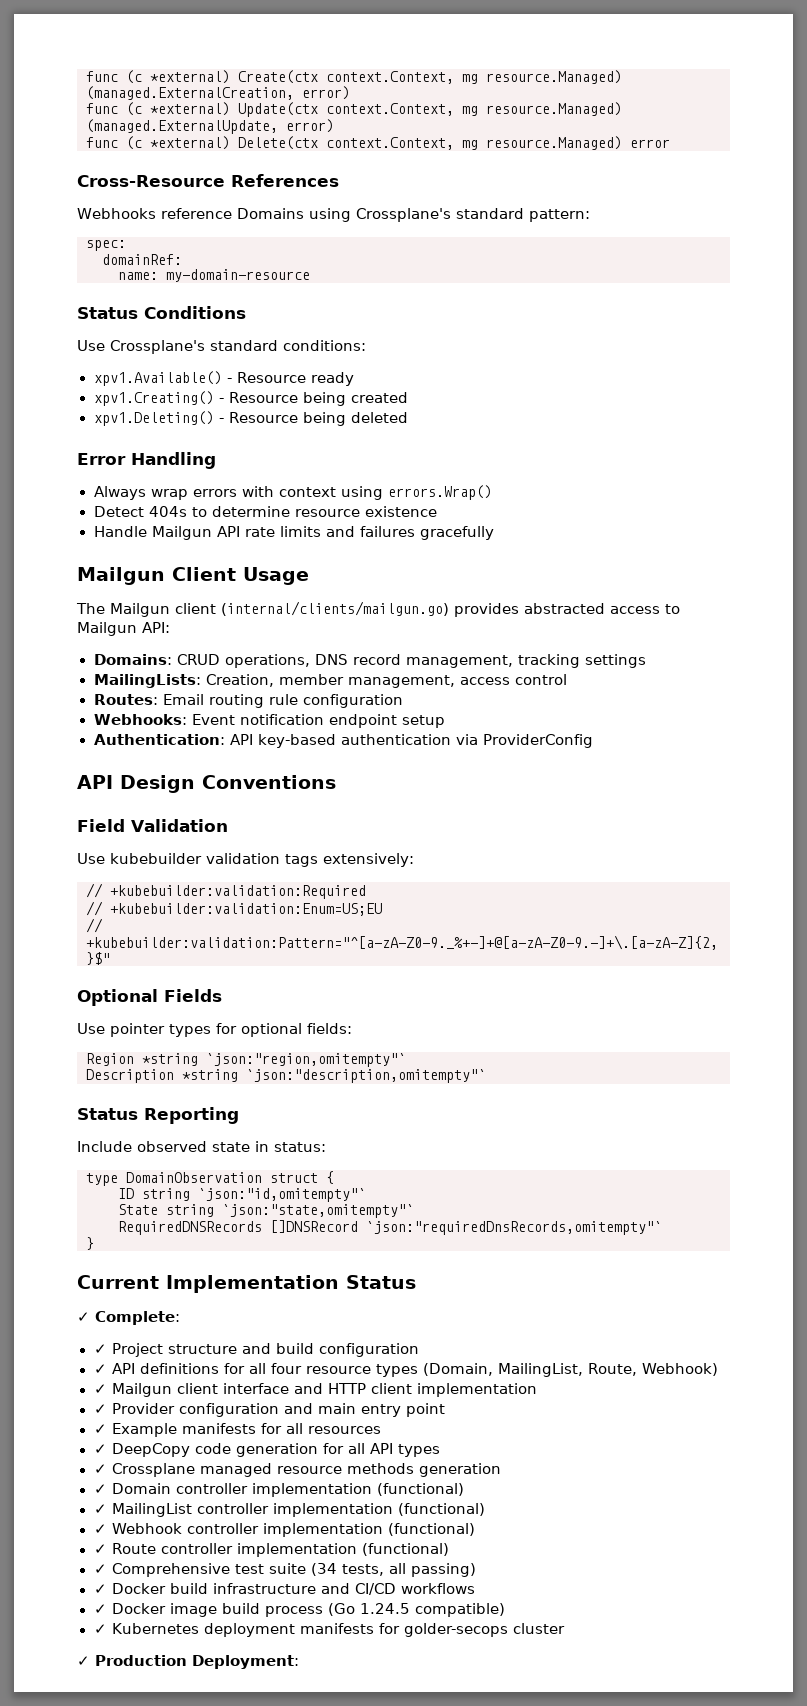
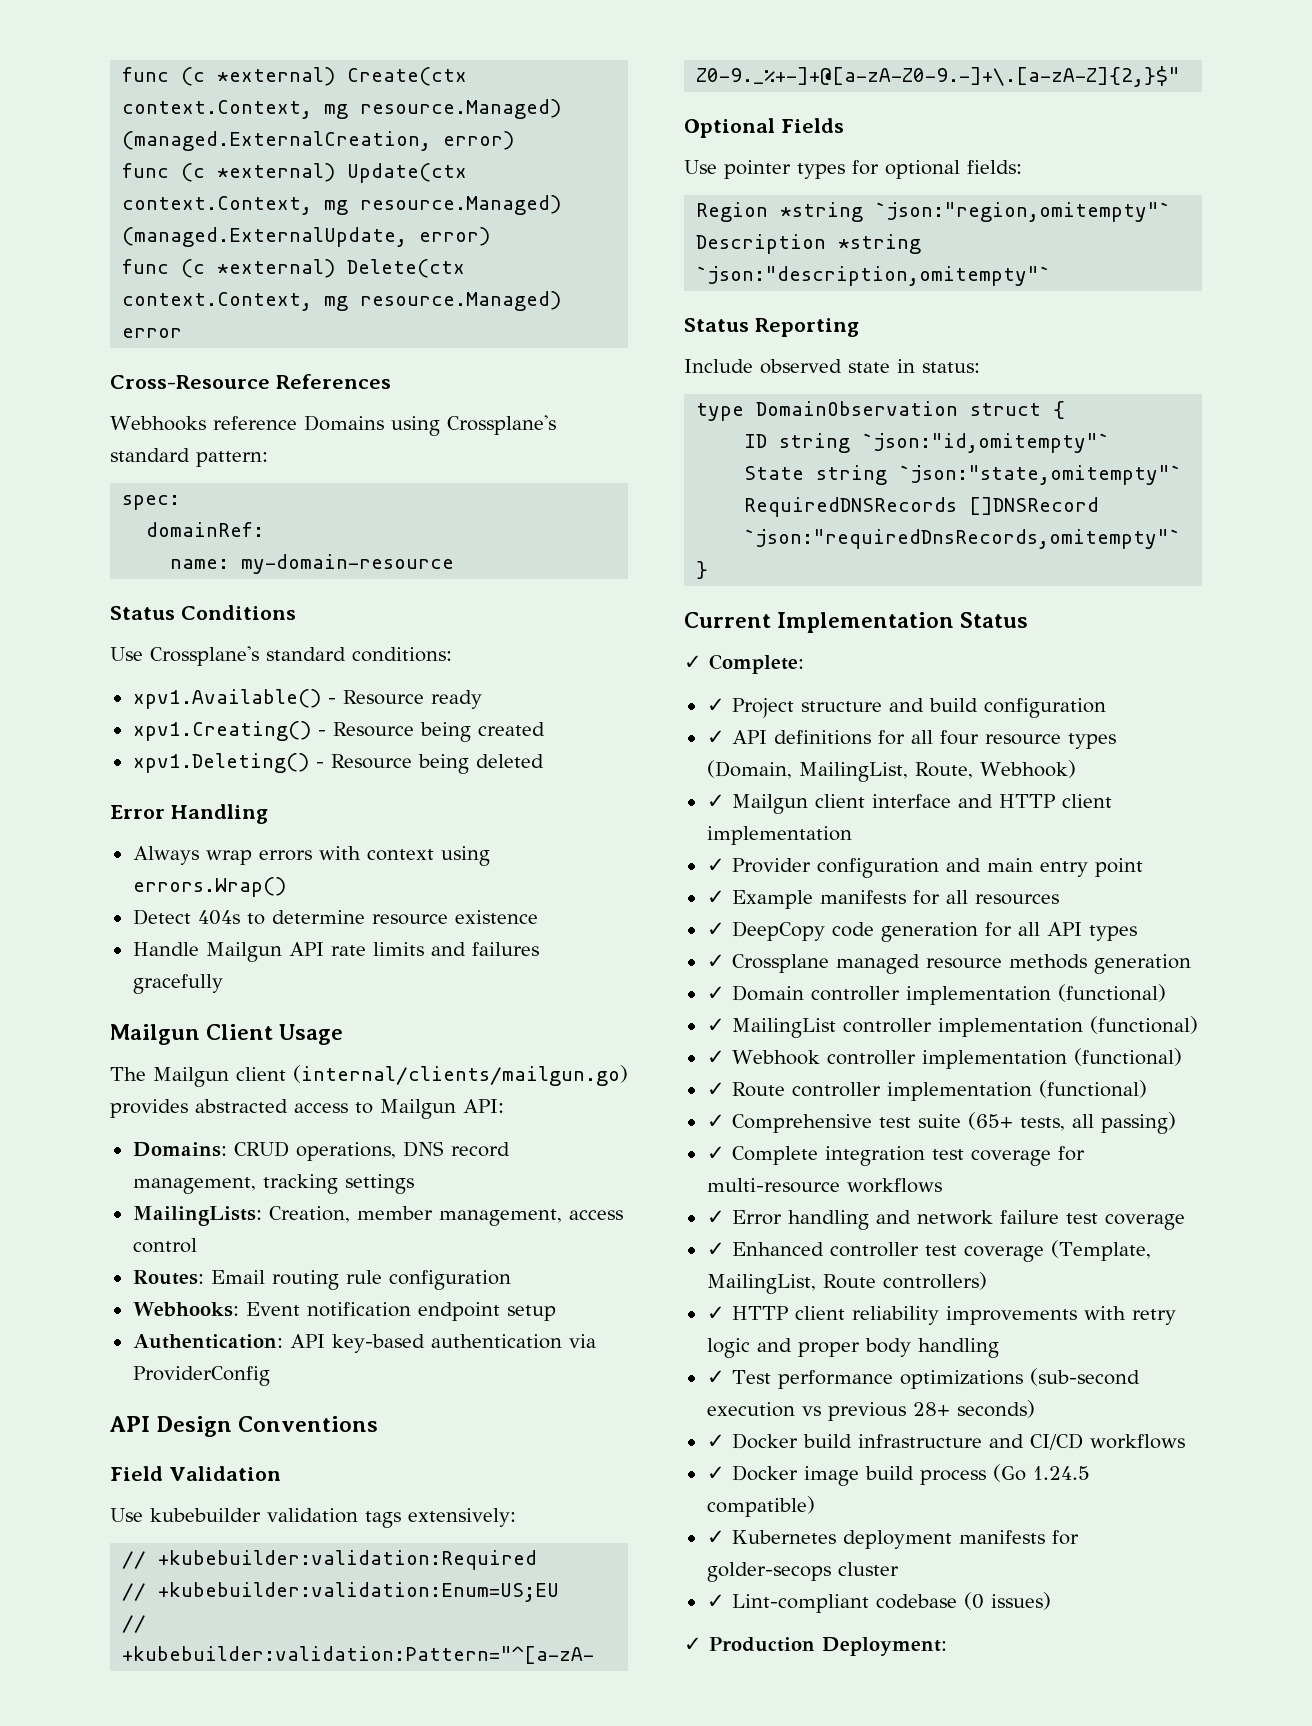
- ✓ Comprehensive test suite (34 tests, all passing)
+ ✓ Comprehensive test suite (65+ tests, all passing)
+ ✓ Complete integration test coverage for multi-resource workflows
+ ✓ Error handling and network failure test coverage
+ ✓ Enhanced controller test coverage (Template, MailingList, Route controllers)
+ ✓ HTTP client reliability improvements with retry logic and proper body handling
+ ✓ Test performance optimizations (sub-second execution vs previous 28+ seconds)
+ ✓ Lint-compliant codebase (0 issues)

